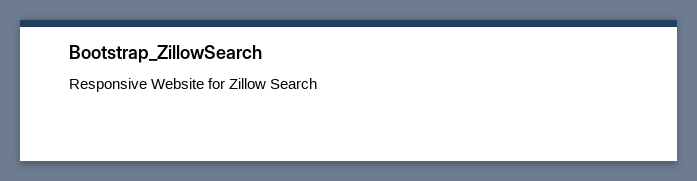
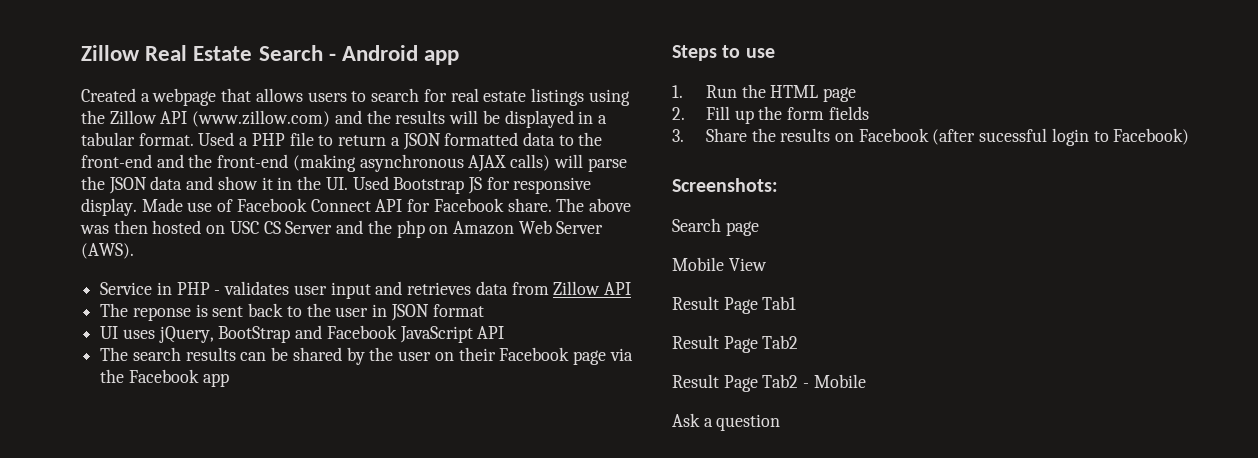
- Bootstrap_ZillowSearch
- Responsive Website for Zillow Search
+ Zillow Real Estate Search - Android app
+ Created a webpage that allows users to search for real estate listings using the Zillow API (www.zillow.com) and the results will be displayed in a tabular format. Used a PHP file to return a JSON formatted data to the front-end and the front-end (making asynchronous AJAX calls) will parse the JSON data and show it in the UI. Used Bootstrap JS for responsive display. Made use of Facebook Connect API for Facebook share. The above was then hosted on USC CS Server and the php on Amazon Web Server (AWS).
+ Service in PHP - validates user input and retrieves data from Zillow API
+ The reponse is sent back to the user in JSON format
+ UI uses jQuery, BootStrap and Facebook JavaScript API
+ The search results can be shared by the user on their Facebook page via the Facebook app
+ Steps to use
+ 1. Run the HTML page
+ 2. Fill up the form fields
+ 3. Share the results on Facebook (after sucessful login to Facebook)
+ Screenshots:
+ Search page
+ Mobile View
+ Result Page Tab1
+ Result Page Tab2
+ Result Page Tab2 - Mobile
+ Ask a question

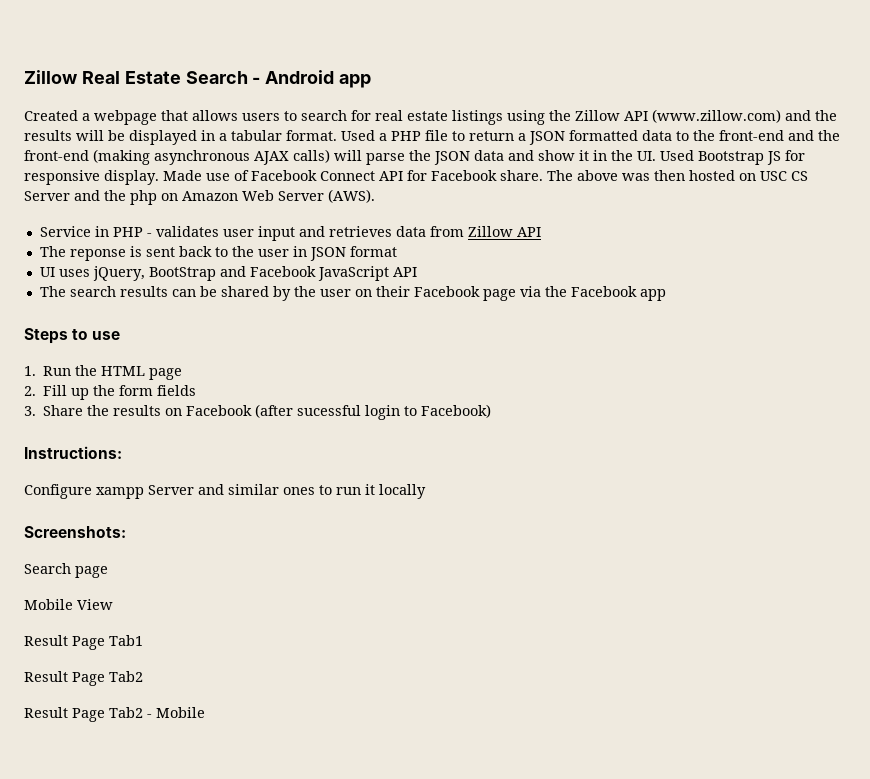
+ Instructions:
+ Configure xampp Server and similar ones to run it locally
- Ask a question

